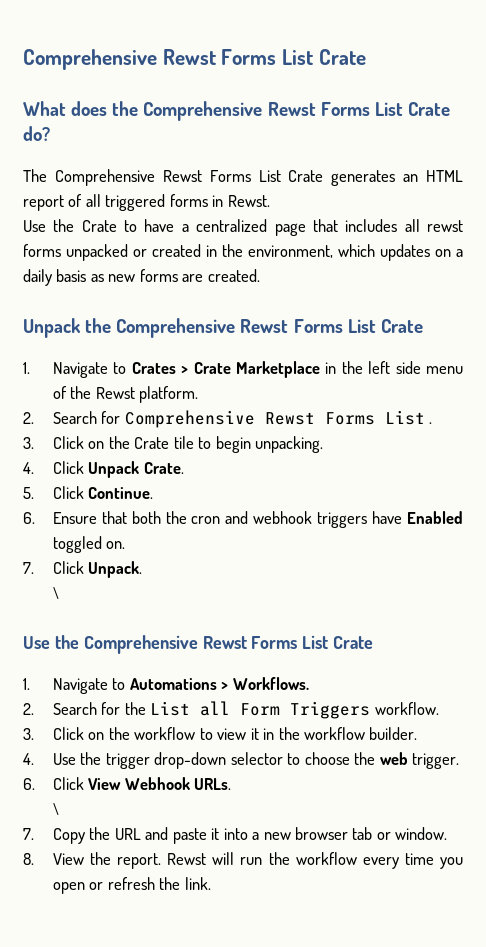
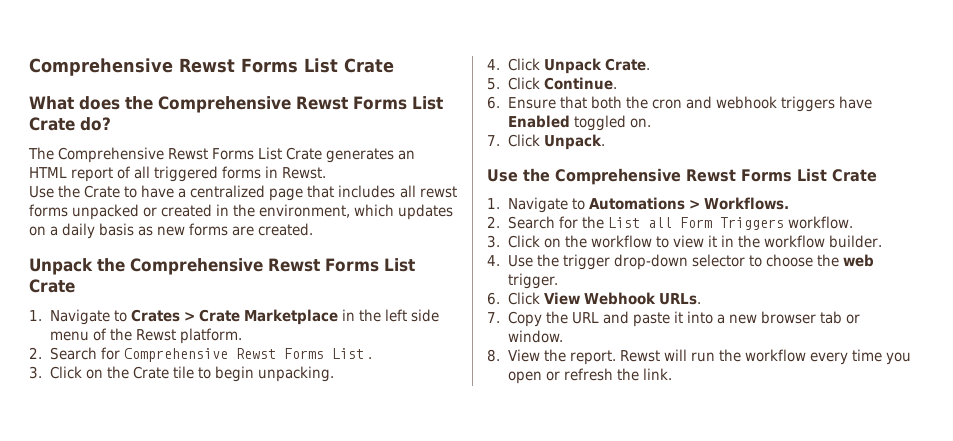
  7. Click Unpack.
- \
  6. Click View Webhook URLs.
- \

